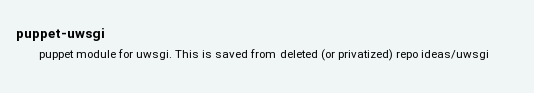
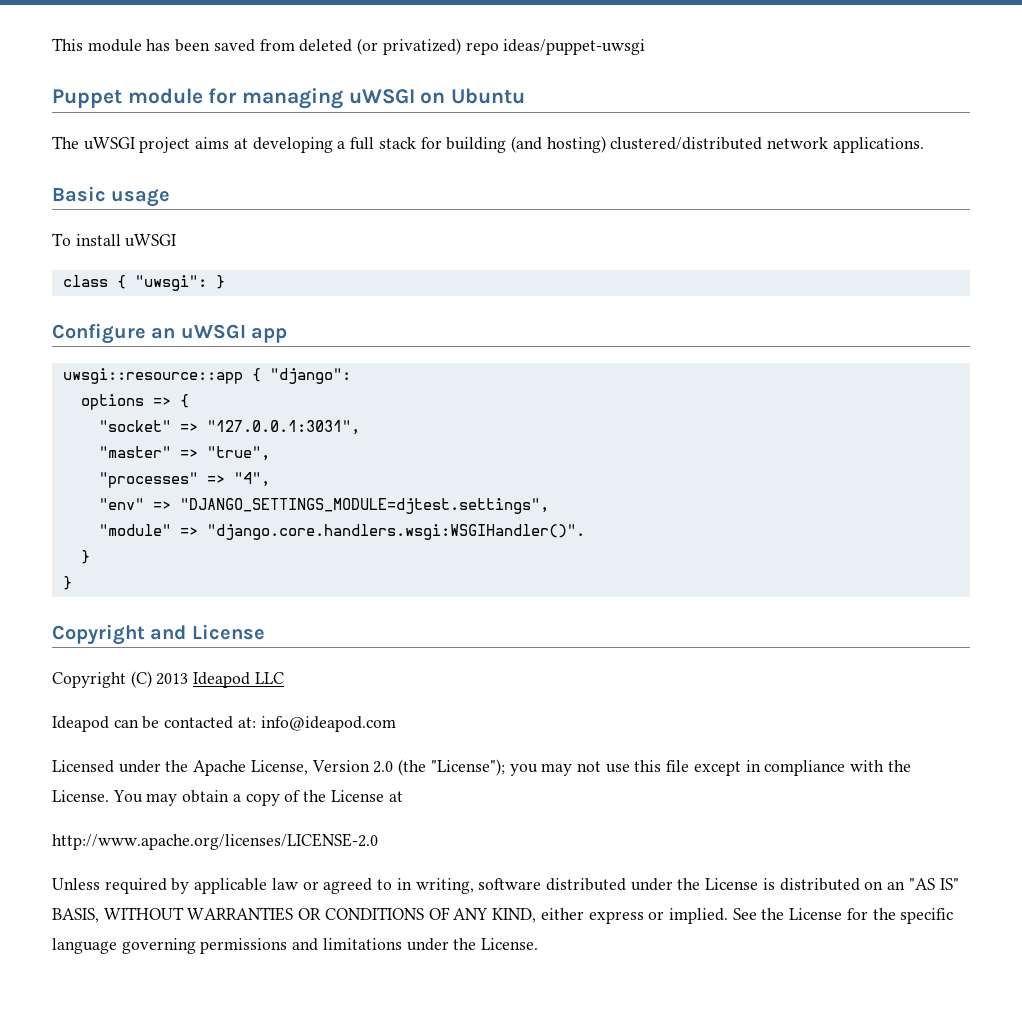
- puppet-uwsgi
- puppet module for uwsgi. This is saved from deleted (or privatized) repo ideas/uwsgi
+ This module has been saved from deleted (or privatized) repo ideas/puppet-uwsgi
+ Puppet module for managing uWSGI on Ubuntu
+ The uWSGI project aims at developing a full stack for building (and hosting) clustered/distributed network applications.
+ Basic usage
+ To install uWSGI
+ class { "uwsgi": }
+ Configure an uWSGI app
+ uwsgi::resource::app { "django":
+ options => {
+ "socket" => "127.0.0.1:3031",
+ "master" => "true",
+ "processes" => "4",
+ "env" => "DJANGO_SETTINGS_MODULE=djtest.settings",
+ "module" => "django.core.handlers.wsgi:WSGIHandler()".
+ }
+ }
+ Copyright and License
+ Copyright (C) 2013 Ideapod LLC
+ Ideapod can be contacted at: info@ideapod.com
+ Licensed under the Apache License, Version 2.0 (the "License"); you may not use this file except in compliance with the License. You may obtain a copy of the License at
+ http://www.apache.org/licenses/LICENSE-2.0
+ Unless required by applicable law or agreed to in writing, software distributed under the License is distributed on an "AS IS" BASIS, WITHOUT WARRANTIES OR CONDITIONS OF ANY KIND, either express or implied. See the License for the specific language governing permissions and limitations under the License.

